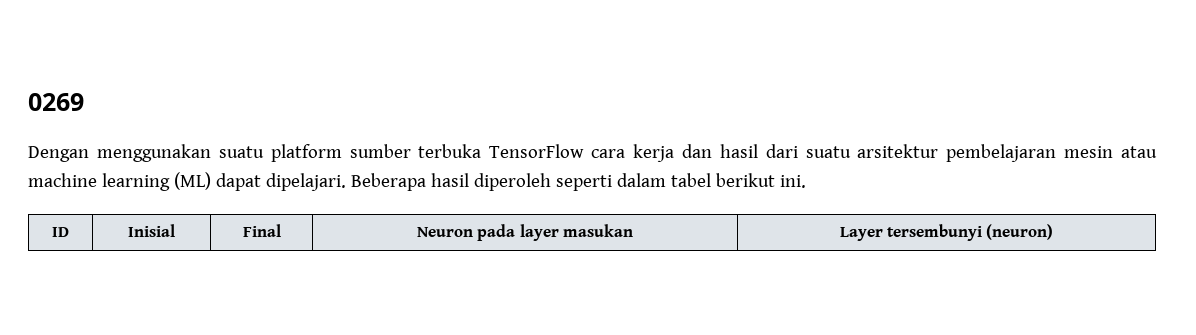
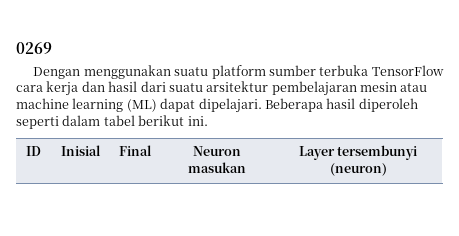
- ID | Inisial | Final | Neuron pada layer masukan | Layer tersembunyi (neuron)
+ ID | Inisial | Final | Neuron masukan | Layer tersembunyi (neuron)

